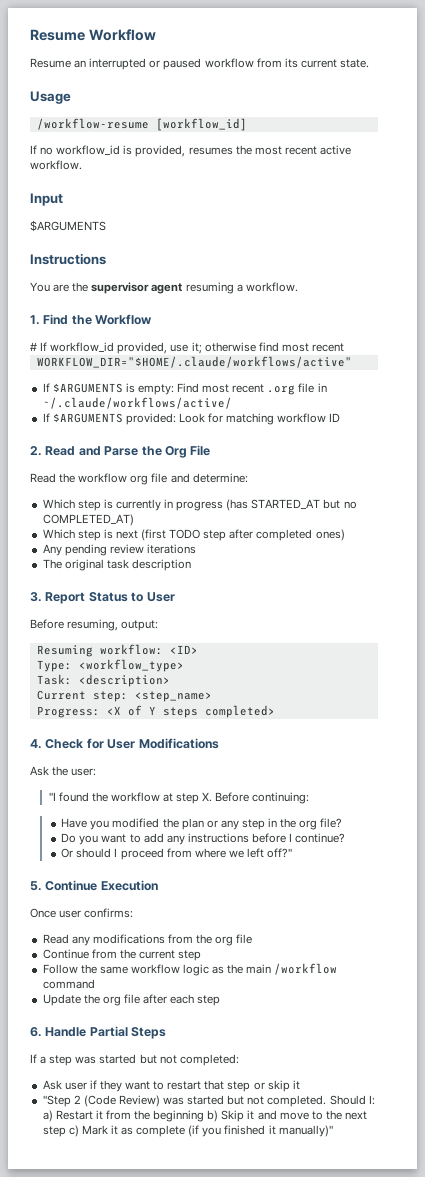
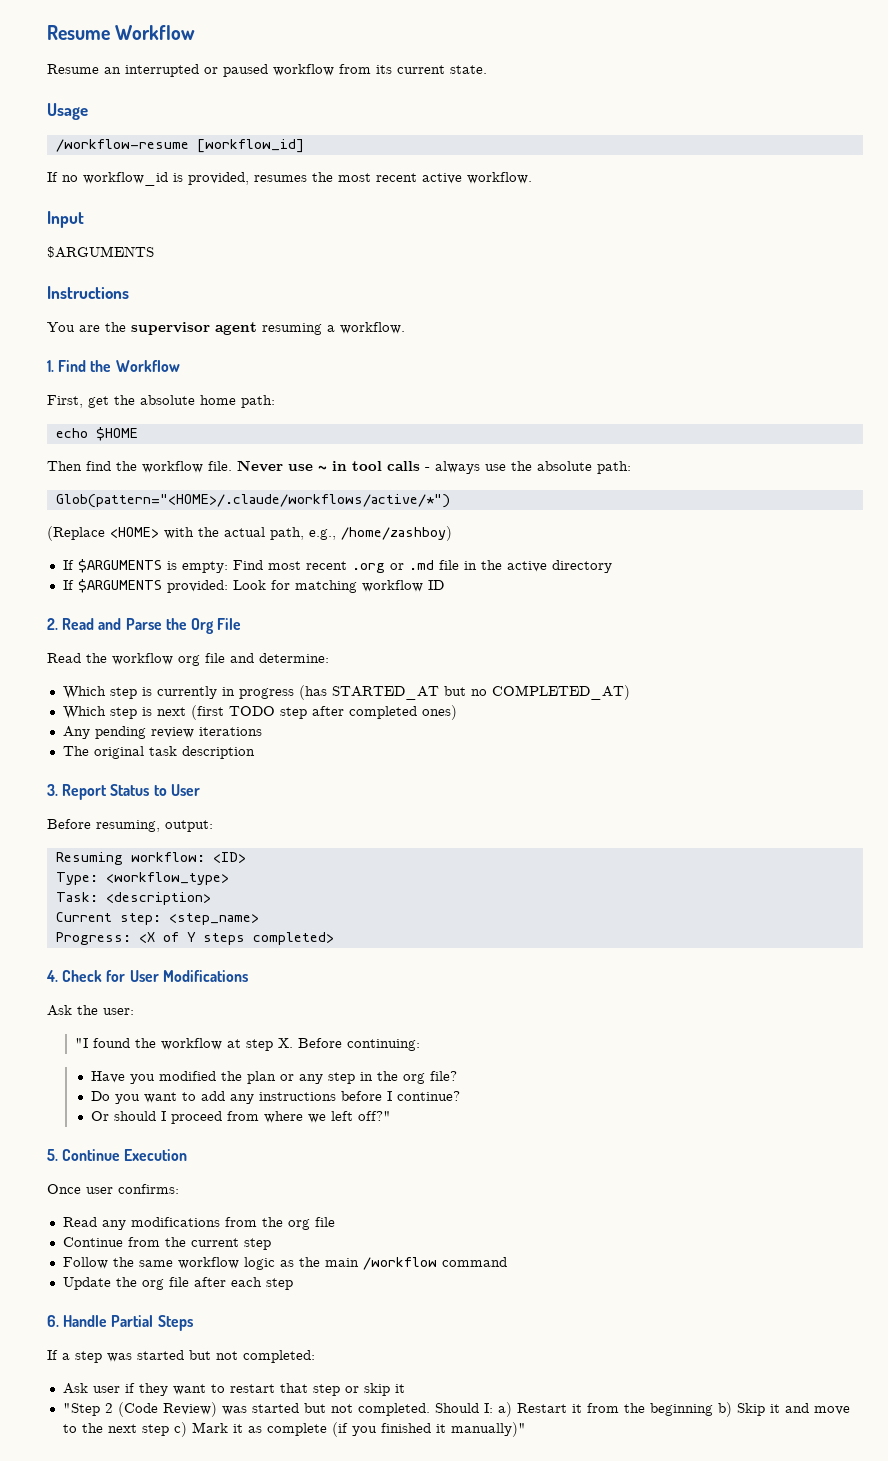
- # If workflow_id provided, use it; otherwise find most recent
- WORKFLOW_DIR="$HOME/.claude/workflows/active"
+ First, get the absolute home path:
+ echo $HOME
+ Then find the workflow file. Never use ~ in tool calls - always use the absolute path:
+ Glob(pattern="<HOME>/.claude/workflows/active/*")
+ (Replace <HOME> with the actual path, e.g., /home/zashboy)
- If $ARGUMENTS is empty: Find most recent .org file in ~/.claude/workflows/active/
+ If $ARGUMENTS is empty: Find most recent .org or .md file in the active directory

